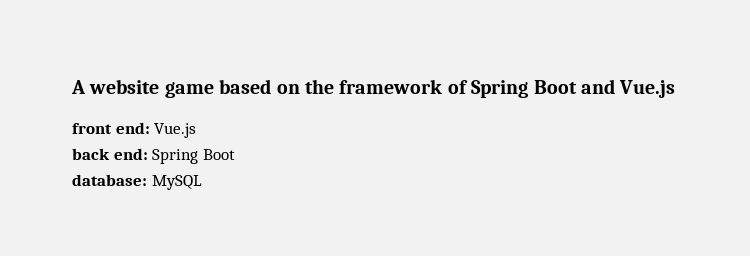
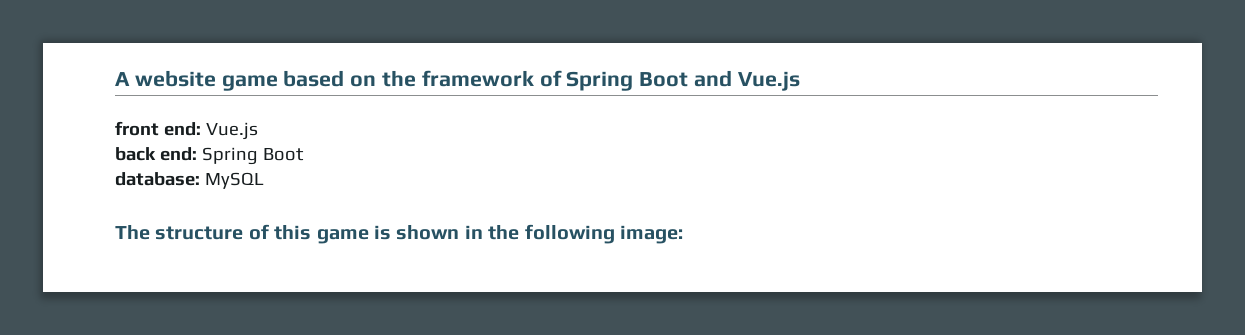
+ The structure of this game is shown in the following image:

